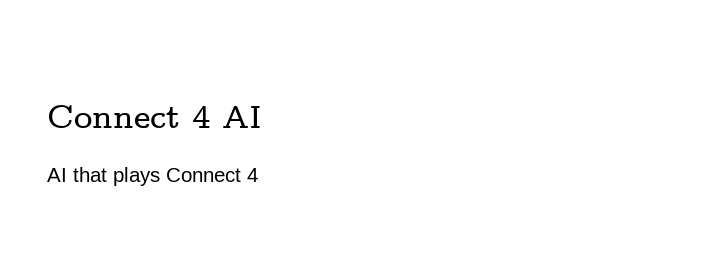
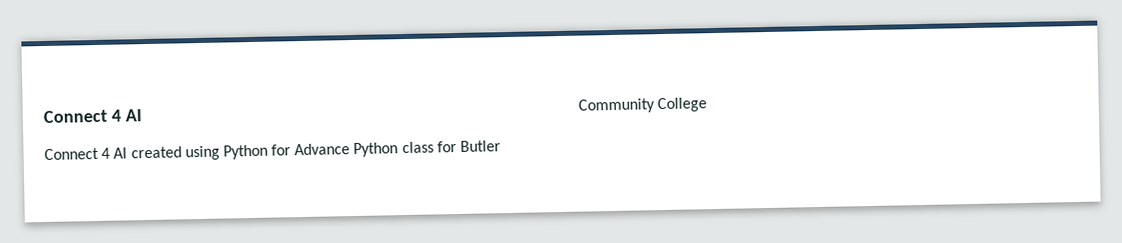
- AI that plays Connect 4
+ Connect 4 AI created using Python for Advance Python class for Butler Community College

